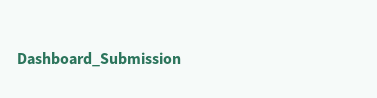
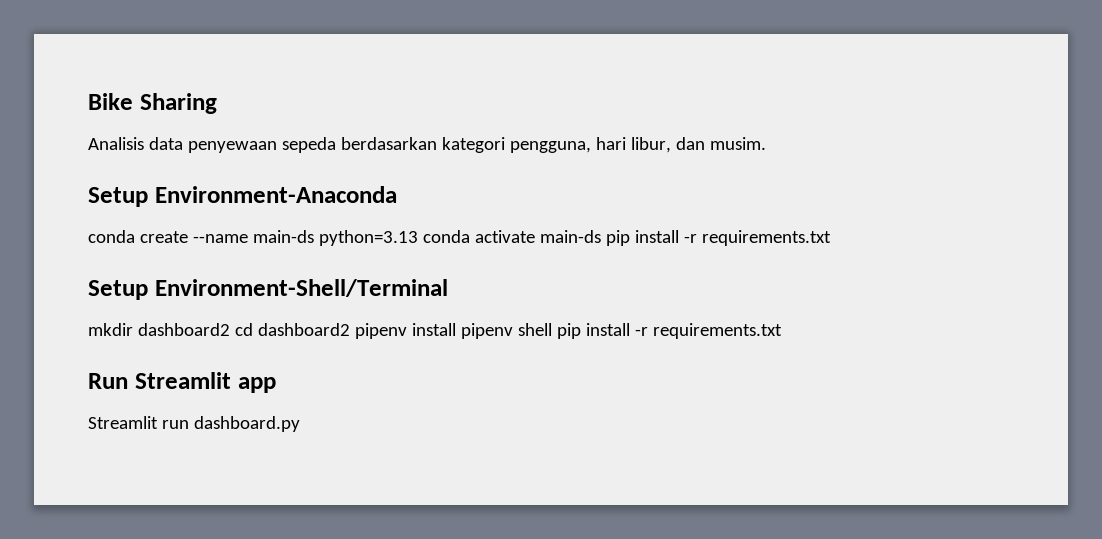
- Dashboard_Submission
+ Bike Sharing
+ Analisis data penyewaan sepeda berdasarkan kategori pengguna, hari libur, dan musim.
+ Setup Environment-Anaconda
+ conda create --name main-ds python=3.13 conda activate main-ds pip install -r requirements.txt
+ Setup Environment-Shell/Terminal
+ mkdir dashboard2 cd dashboard2 pipenv install pipenv shell pip install -r requirements.txt
+ Run Streamlit app
+ Streamlit run dashboard.py

